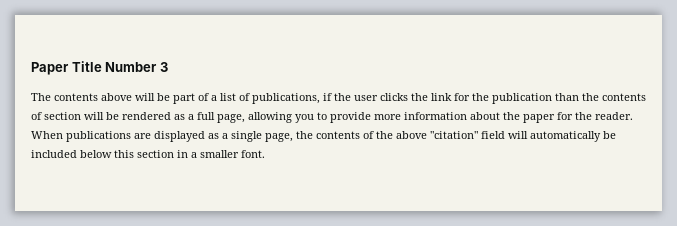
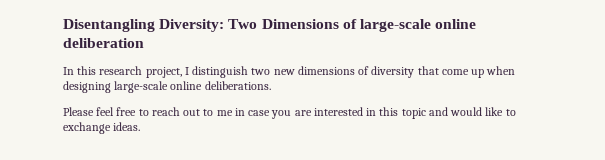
- Paper Title Number 3
- The contents above will be part of a list of publications, if the user clicks the link for the publication than the contents of section will be rendered as a full page, allowing you to provide more information about the paper for the reader. When publications are displayed as a single page, the contents of the above "citation" field will automatically be included below this section in a smaller font.
+ Disentangling Diversity: Two Dimensions of large-scale online deliberation
+ In this research project, I distinguish two new dimensions of diversity that come up when designing large-scale online deliberations.
+ Please feel free to reach out to me in case you are interested in this topic and would like to exchange ideas.

